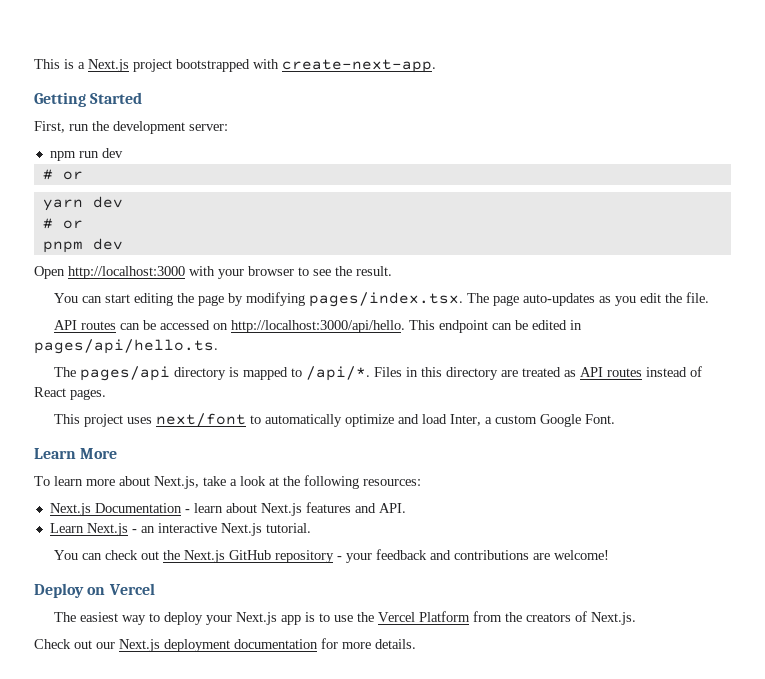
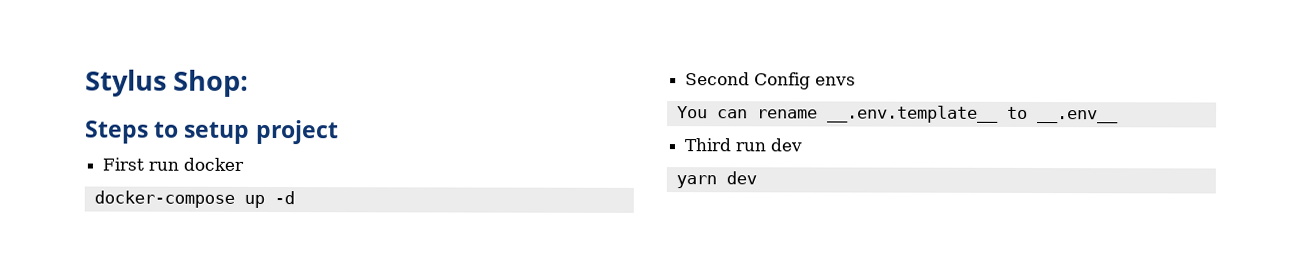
- This is a Next.js project bootstrapped with create-next-app.
- Getting Started
- First, run the development server:
- npm run dev
- # or
+ Stylus Shop:
+ Steps to setup project
+ First run docker
+ docker-compose up -d
+ Second Config envs
+ You can rename __.env.template__ to __.env__
+ Third run dev
  yarn dev
- # or
- pnpm dev
- Open http://localhost:3000 with your browser to see the result.
- You can start editing the page by modifying pages/index.tsx. The page auto-updates as you edit the file.
- API routes can be accessed on http://localhost:3000/api/hello. This endpoint can be edited in pages/api/hello.ts.
- The pages/api directory is mapped to /api/*. Files in this directory are treated as API routes instead of React pages.
- This project uses next/font to automatically optimize and load Inter, a custom Google Font.
- Learn More
- To learn more about Next.js, take a look at the following resources:
- Next.js Documentation - learn about Next.js features and API.
- Learn Next.js - an interactive Next.js tutorial.
- You can check out the Next.js GitHub repository - your feedback and contributions are welcome!
- Deploy on Vercel
- The easiest way to deploy your Next.js app is to use the Vercel Platform from the creators of Next.js.
- Check out our Next.js deployment documentation for more details.

